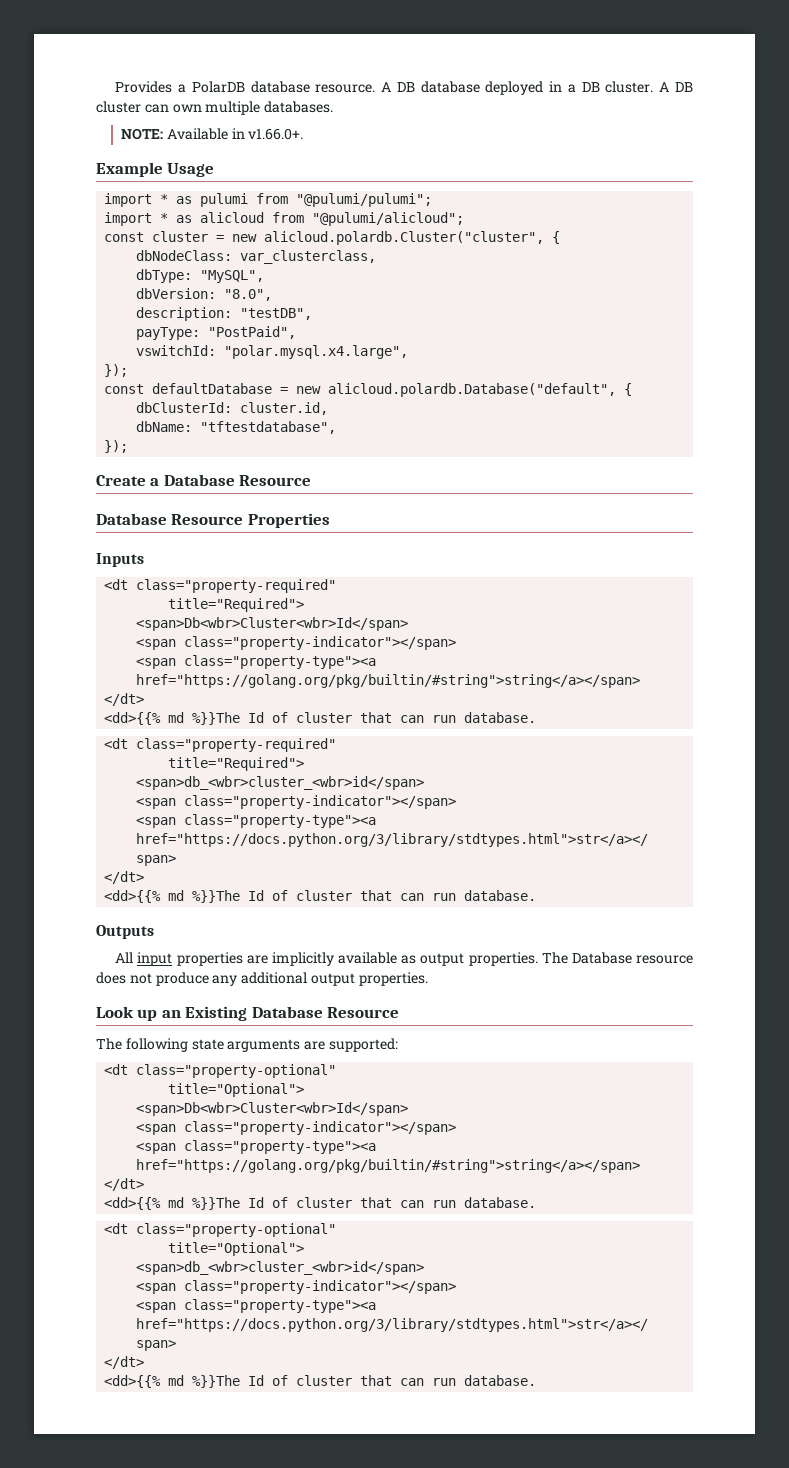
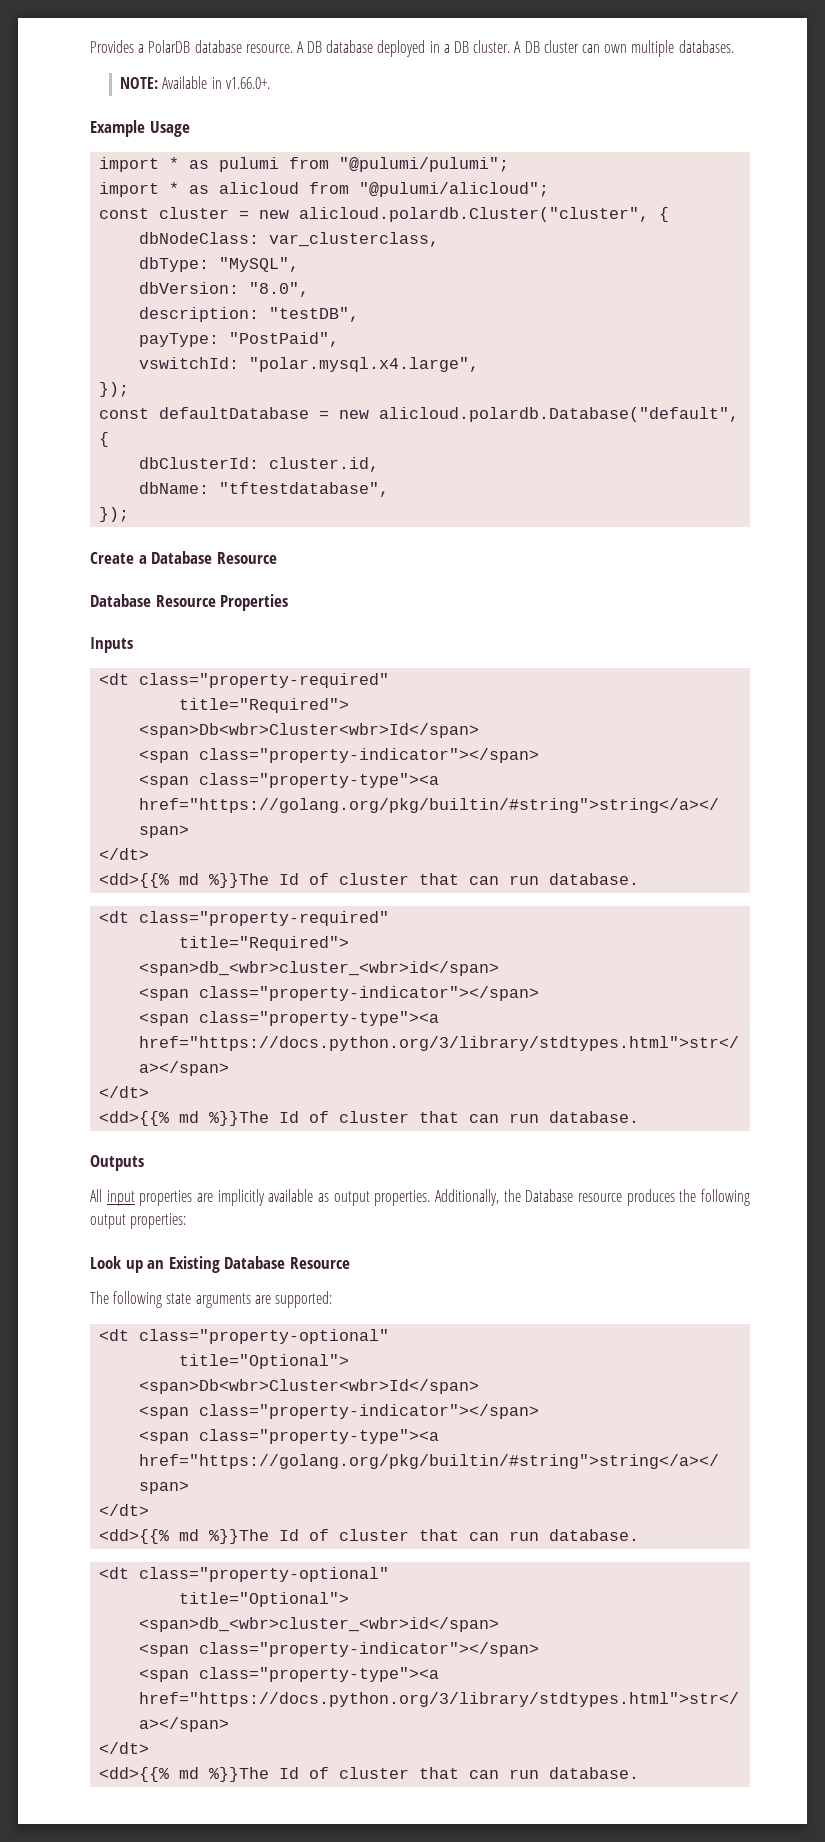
- The Database resource does not produce any additional output properties.
+ Additionally, the Database resource produces the following output properties:

